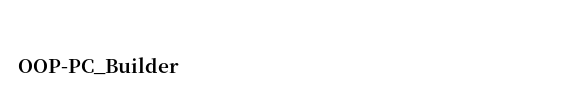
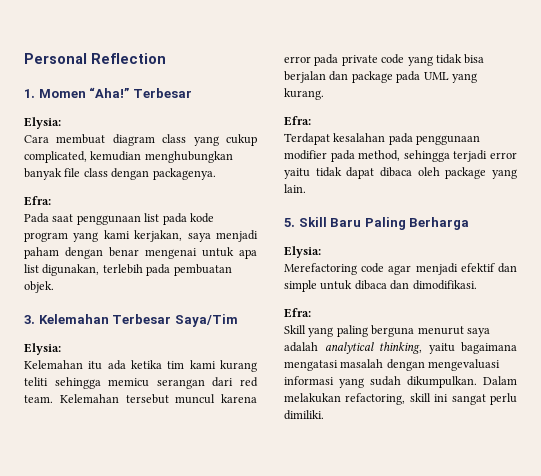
- OOP-PC_Builder
+ Personal Reflection
+ 1. Momen “Aha!” Terbesar
+ Elysia:
+ Cara membuat diagram class yang cukup complicated, kemudian menghubungkan banyak file class dengan packagenya.
+ Efra:
+ Pada saat penggunaan list pada kode program yang kami kerjakan, saya menjadi paham dengan benar mengenai untuk apa list digunakan, terlebih pada pembuatan objek.
+ 3. Kelemahan Terbesar Saya/Tim
+ Elysia:
+ Kelemahan itu ada ketika tim kami kurang teliti sehingga memicu serangan dari red team. Kelemahan tersebut muncul karena error pada private code yang tidak bisa berjalan dan package pada UML yang kurang.
+ Efra:
+ Terdapat kesalahan pada penggunaan modifier pada method, sehingga terjadi error yaitu tidak dapat dibaca oleh package yang lain.
+ 5. Skill Baru Paling Berharga
+ Elysia:
+ Merefactoring code agar menjadi efektif dan simple untuk dibaca dan dimodifikasi.
+ Efra:
+ Skill yang paling berguna menurut saya adalah analytical thinking, yaitu bagaimana mengatasi masalah dengan mengevaluasi informasi yang sudah dikumpulkan. Dalam melakukan refactoring, skill ini sangat perlu dimiliki.

